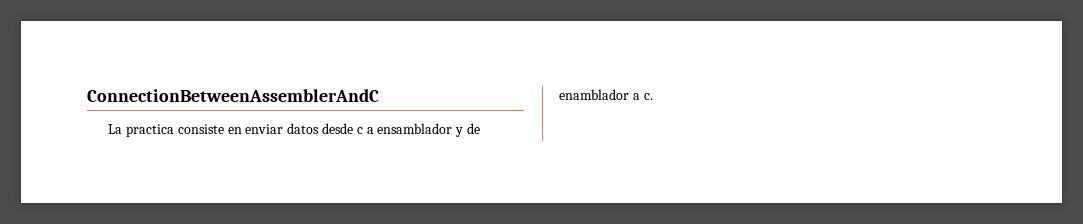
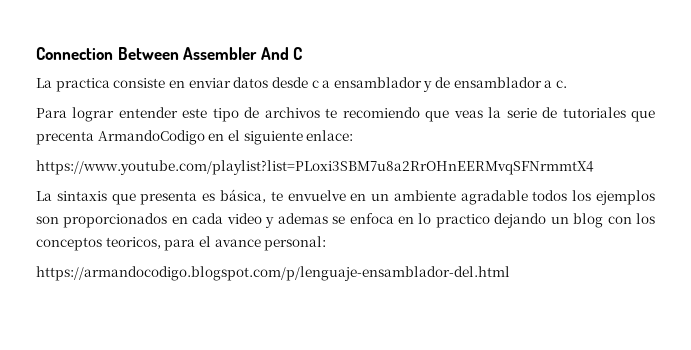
- ConnectionBetweenAssemblerAndC
+ Connection Between Assembler And C
- La practica consiste en enviar datos desde c a ensamblador y de enamblador a c.
+ La practica consiste en enviar datos desde c a ensamblador y de ensamblador a c.
+ Para lograr entender este tipo de archivos te recomiendo que veas la serie de tutoriales que precenta ArmandoCodigo en el siguiente enlace:
+ https://www.youtube.com/playlist?list=PLoxi3SBM7u8a2RrOHnEERMvqSFNrmmtX4
+ La sintaxis que presenta es básica, te envuelve en un ambiente agradable todos los ejemplos son proporcionados en cada video y ademas se enfoca en lo practico dejando un blog con los conceptos teoricos, para el avance personal:
+ https://armandocodigo.blogspot.com/p/lenguaje-ensamblador-del.html

